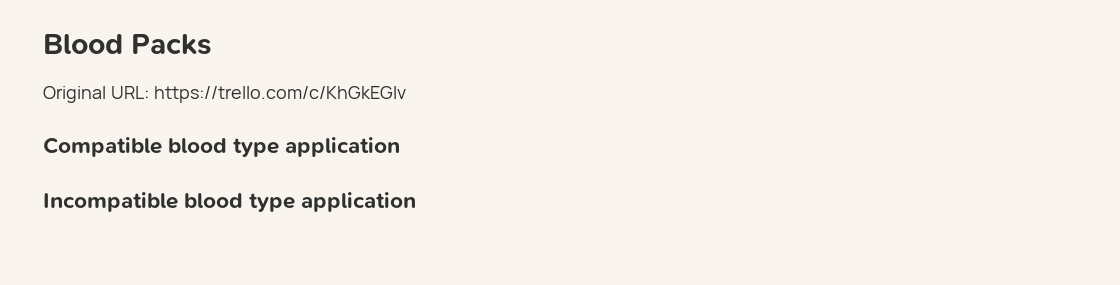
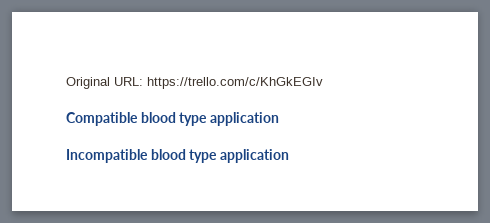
- Blood Packs

